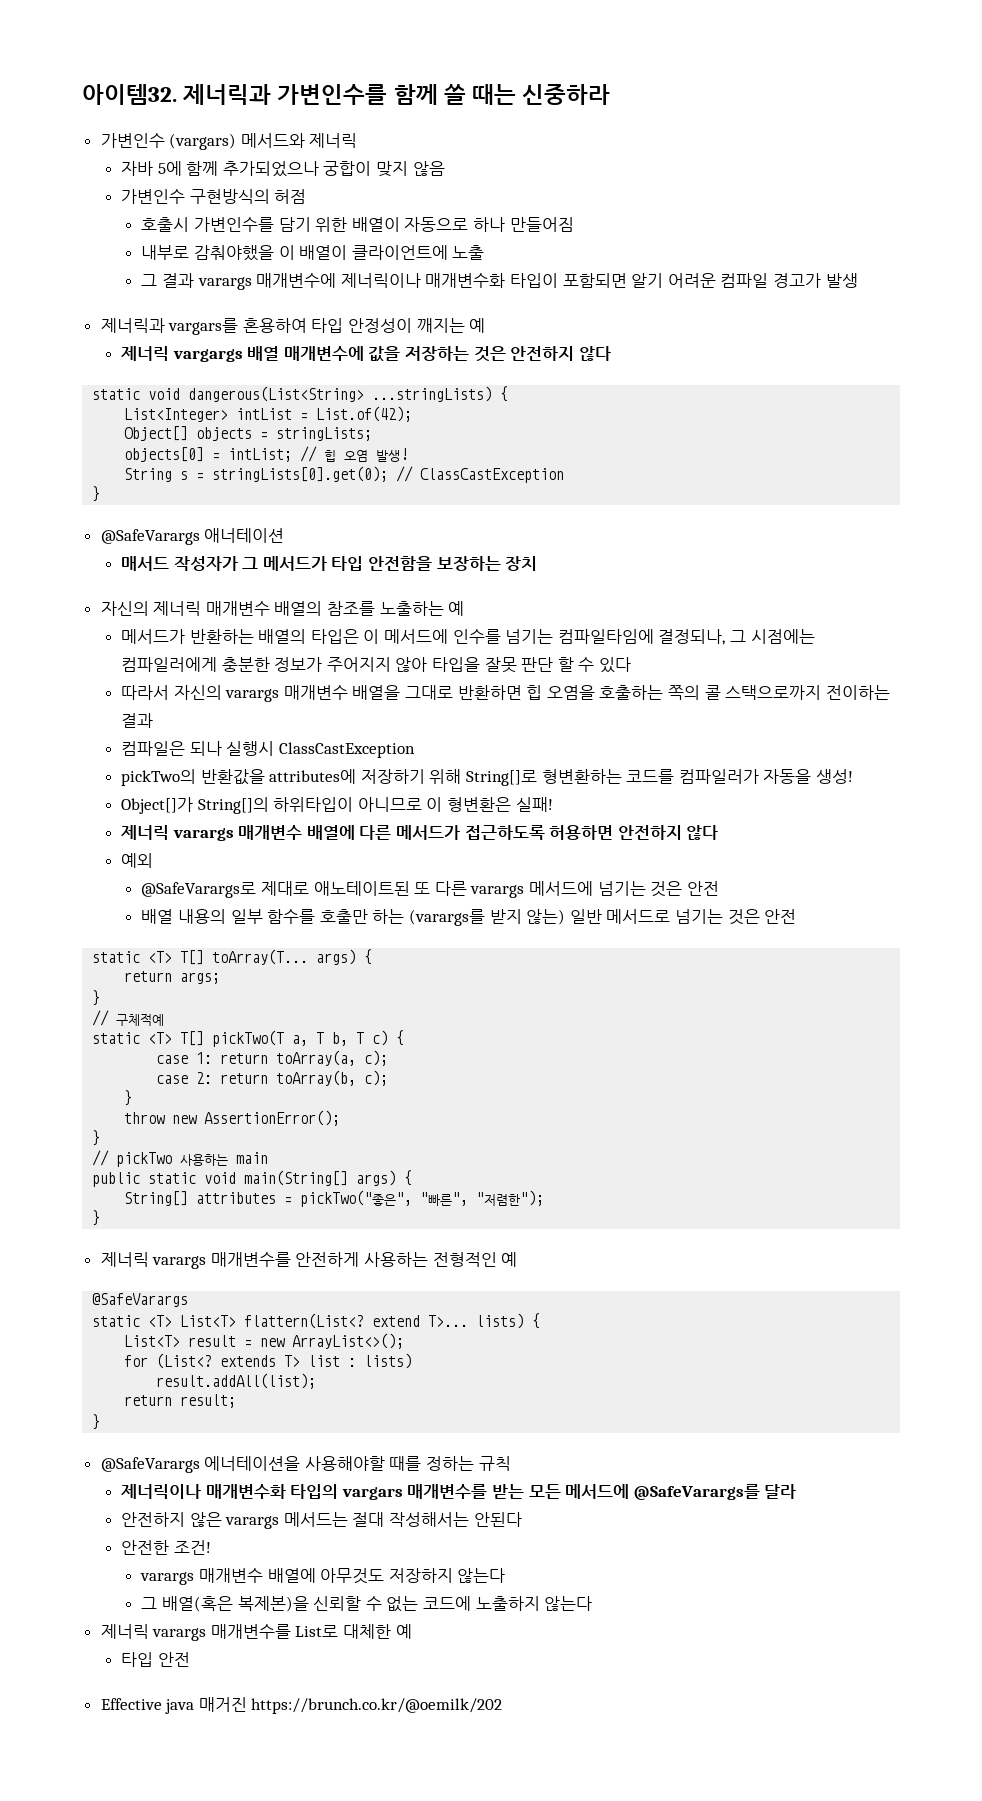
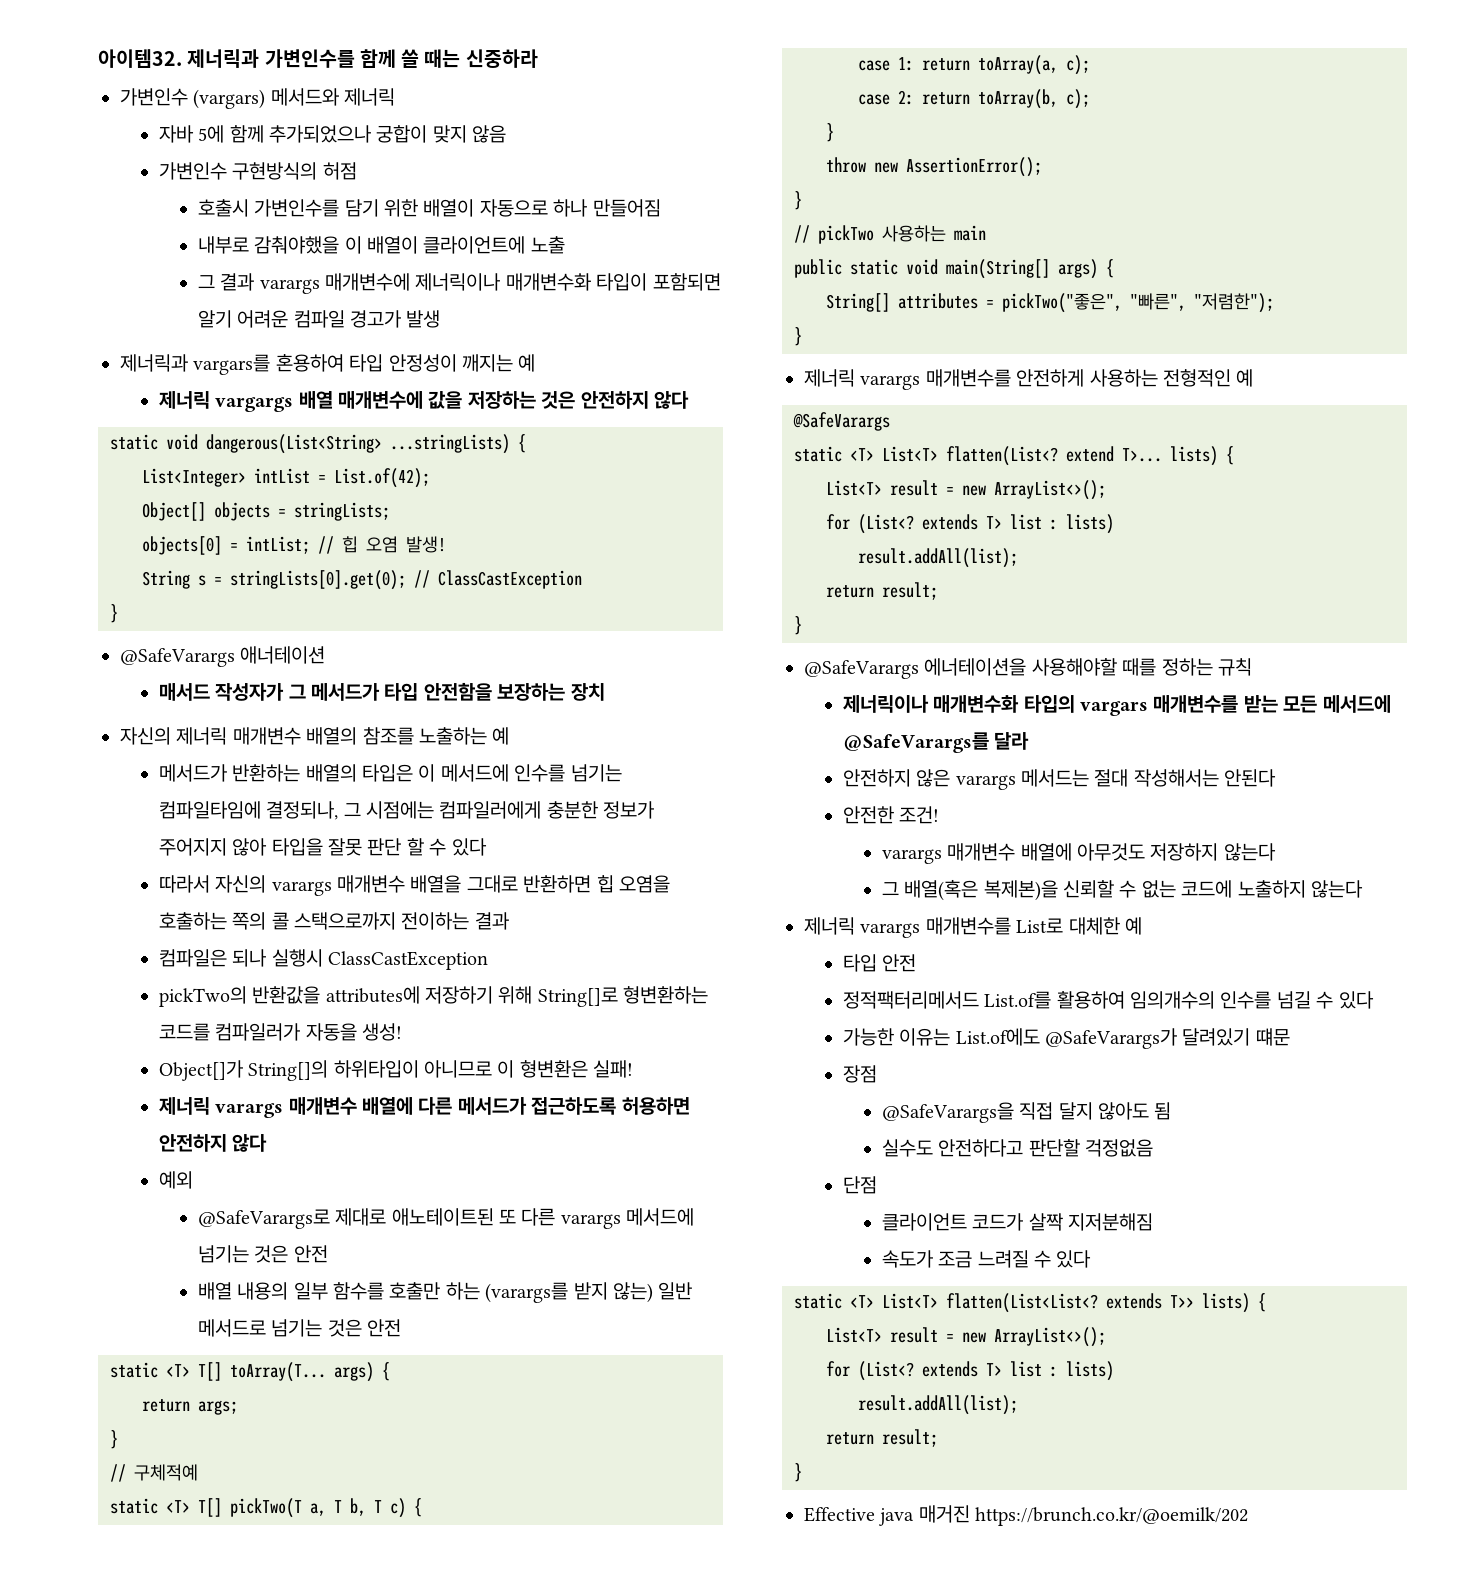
- static <T> List<T> flattern(List<? extend T>... lists) {
+ static <T> List<T> flatten(List<? extend T>... lists) {
+ 정적팩터리메서드 List.of를 활용하여 임의개수의 인수를 넘길 수 있다
+ 가능한 이유는 List.of에도 @SafeVarargs가 달려있기 떄문
+ 장점
+ @SafeVarargs을 직접 달지 않아도 됨
+ 실수도 안전하다고 판단할 걱정없음
+ 단점
+ 클라이언트 코드가 살짝 지저분해짐
+ 속도가 조금 느려질 수 있다
+ static <T> List<T> flatten(List<List<? extends T>> lists) {
+ List<T> result = new ArrayList<>();
+ for (List<? extends T> list : lists)
+ result.addAll(list);
+ return result;
+ }

